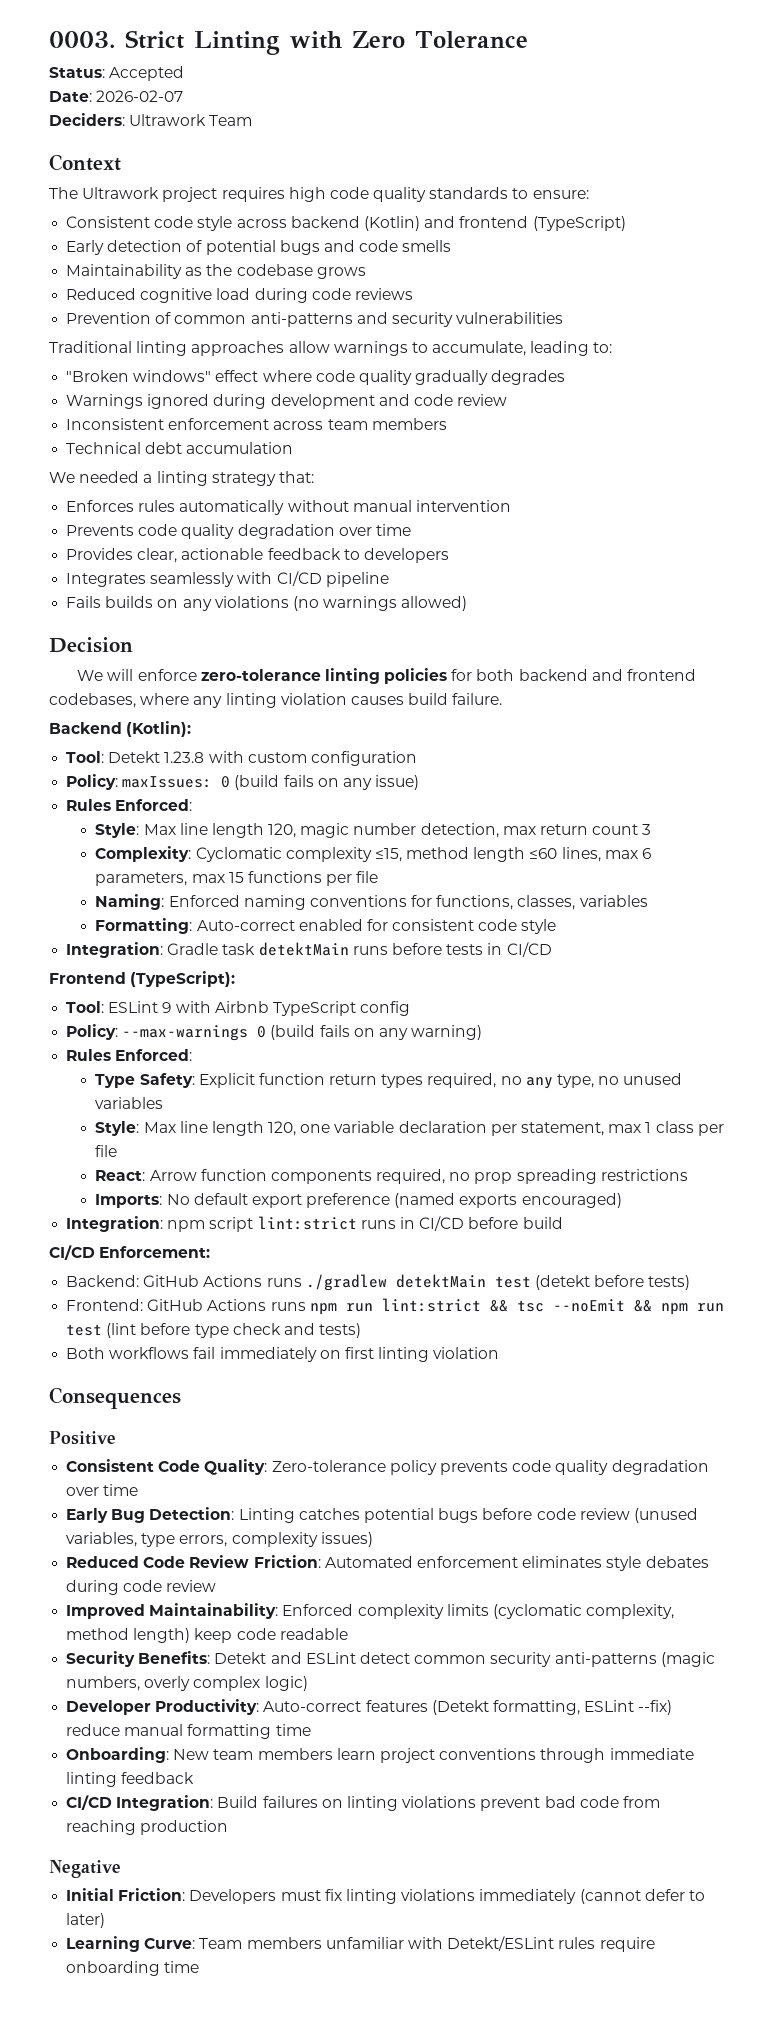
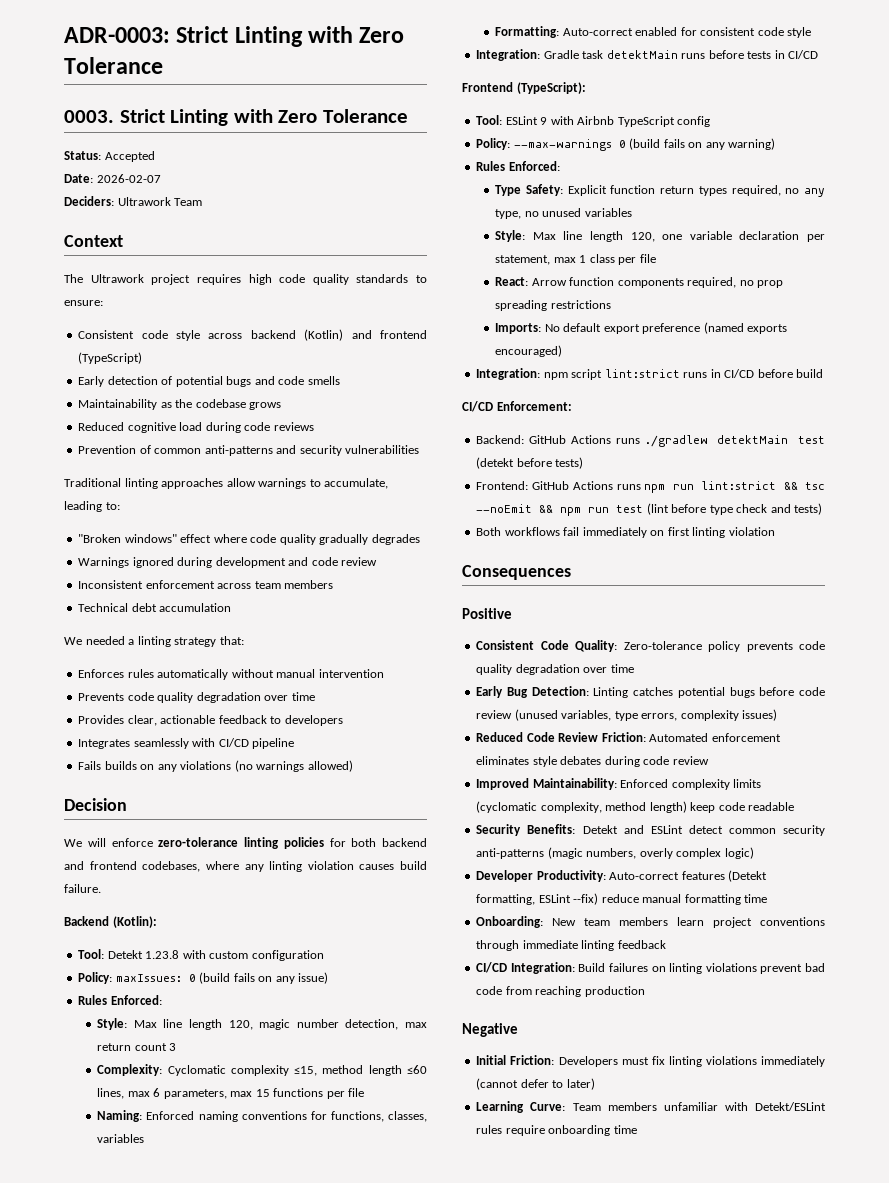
+ ADR-0003: Strict Linting with Zero Tolerance

